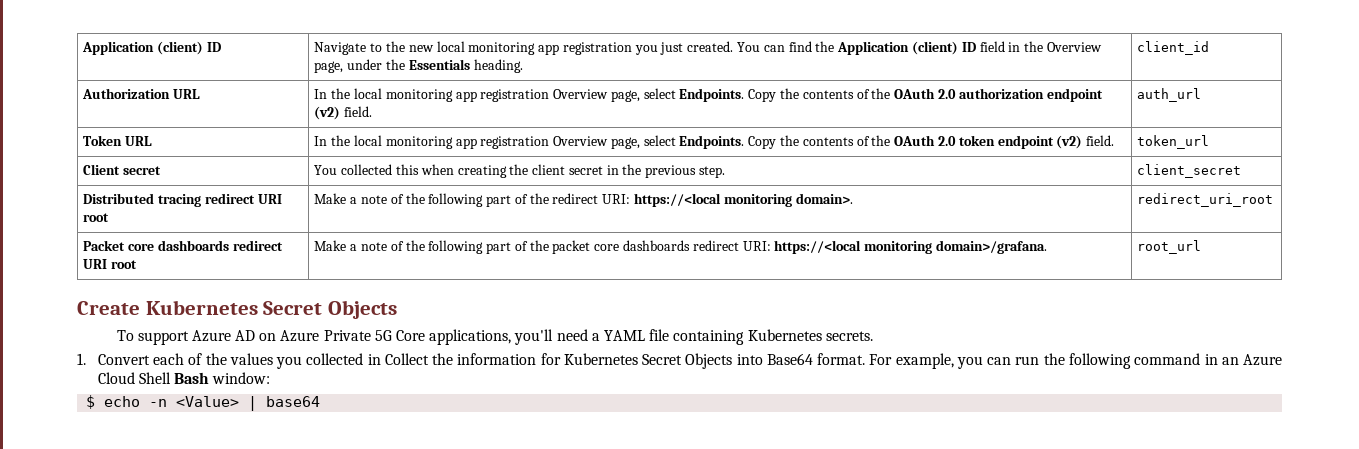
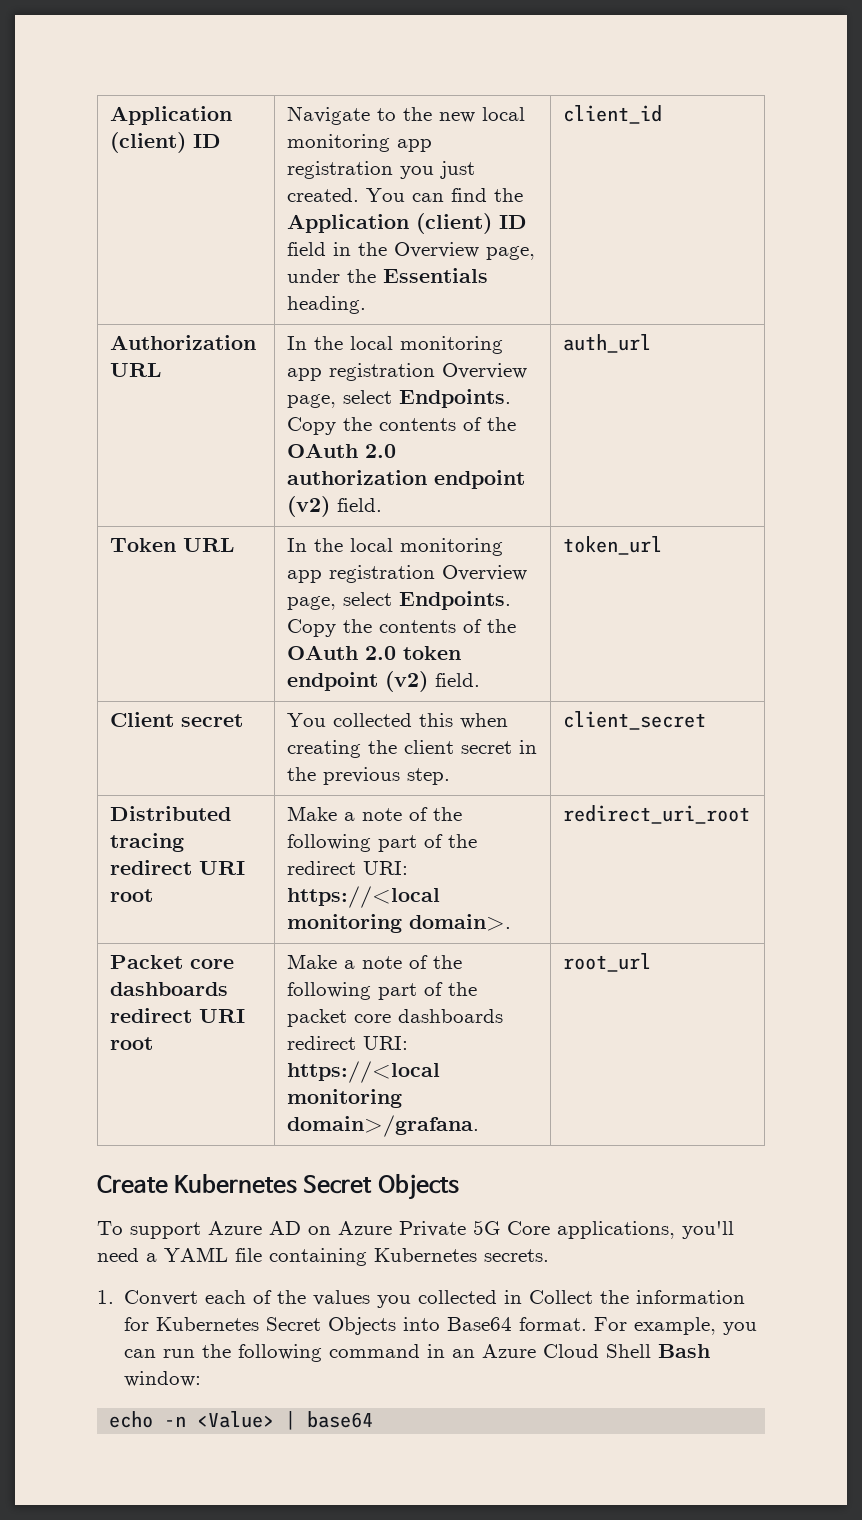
- $ echo -n <Value> | base64
+ echo -n <Value> | base64

